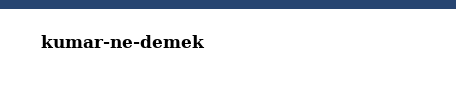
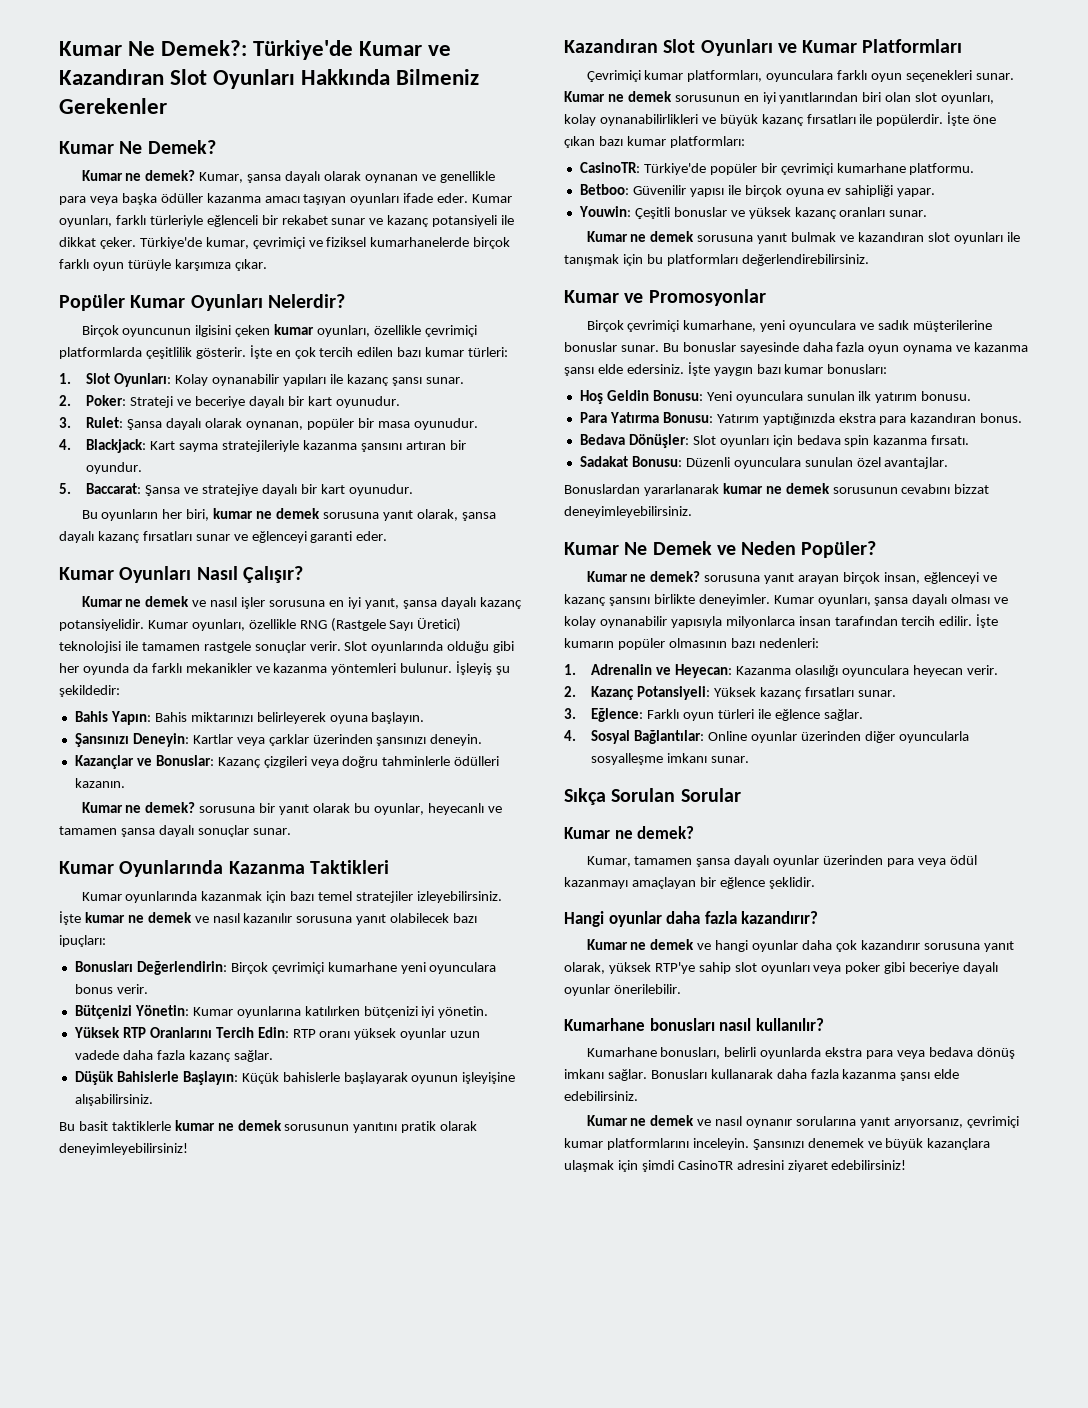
- kumar-ne-demek
+ Kumar Ne Demek?: Türkiye'de Kumar ve Kazandıran Slot Oyunları Hakkında Bilmeniz Gerekenler
+ Kumar Ne Demek?
+ Kumar ne demek? Kumar, şansa dayalı olarak oynanan ve genellikle para veya başka ödüller kazanma amacı taşıyan oyunları ifade eder. Kumar oyunları, farklı türleriyle eğlenceli bir rekabet sunar ve kazanç potansiyeli ile dikkat çeker. Türkiye'de kumar, çevrimiçi ve fiziksel kumarhanelerde birçok farklı oyun türüyle karşımıza çıkar.
+ Popüler Kumar Oyunları Nelerdir?
+ Birçok oyuncunun ilgisini çeken kumar oyunları, özellikle çevrimiçi platformlarda çeşitlilik gösterir. İşte en çok tercih edilen bazı kumar türleri:
+ 1. Slot Oyunları: Kolay oynanabilir yapıları ile kazanç şansı sunar.
+ 2. Poker: Strateji ve beceriye dayalı bir kart oyunudur.
+ 3. Rulet: Şansa dayalı olarak oynanan, popüler bir masa oyunudur.
+ 4. Blackjack: Kart sayma stratejileriyle kazanma şansını artıran bir oyundur.
+ 5. Baccarat: Şansa ve stratejiye dayalı bir kart oyunudur.
+ Bu oyunların her biri, kumar ne demek sorusuna yanıt olarak, şansa dayalı kazanç fırsatları sunar ve eğlenceyi garanti eder.
+ Kumar Oyunları Nasıl Çalışır?
+ Kumar ne demek ve nasıl işler sorusuna en iyi yanıt, şansa dayalı kazanç potansiyelidir. Kumar oyunları, özellikle RNG (Rastgele Sayı Üretici) teknolojisi ile tamamen rastgele sonuçlar verir. Slot oyunlarında olduğu gibi her oyunda da farklı mekanikler ve kazanma yöntemleri bulunur. İşleyiş şu şekildedir:
+ Bahis Yapın: Bahis miktarınızı belirleyerek oyuna başlayın.
+ Şansınızı Deneyin: Kartlar veya çarklar üzerinden şansınızı deneyin.
+ Kazançlar ve Bonuslar: Kazanç çizgileri veya doğru tahminlerle ödülleri kazanın.
+ Kumar ne demek? sorusuna bir yanıt olarak bu oyunlar, heyecanlı ve tamamen şansa dayalı sonuçlar sunar.
+ Kumar Oyunlarında Kazanma Taktikleri
+ Kumar oyunlarında kazanmak için bazı temel stratejiler izleyebilirsiniz. İşte kumar ne demek ve nasıl kazanılır sorusuna yanıt olabilecek bazı ipuçları:
+ Bonusları Değerlendirin: Birçok çevrimiçi kumarhane yeni oyunculara bonus verir.
+ Bütçenizi Yönetin: Kumar oyunlarına katılırken bütçenizi iyi yönetin.
+ Yüksek RTP Oranlarını Tercih Edin: RTP oranı yüksek oyunlar uzun vadede daha fazla kazanç sağlar.
+ Düşük Bahislerle Başlayın: Küçük bahislerle başlayarak oyunun işleyişine alışabilirsiniz.
+ Bu basit taktiklerle kumar ne demek sorusunun yanıtını pratik olarak deneyimleyebilirsiniz!
+ Kazandıran Slot Oyunları ve Kumar Platformları
+ Çevrimiçi kumar platformları, oyunculara farklı oyun seçenekleri sunar. Kumar ne demek sorusunun en iyi yanıtlarından biri olan slot oyunları, kolay oynanabilirlikleri ve büyük kazanç fırsatları ile popülerdir. İşte öne çıkan bazı kumar platformları:
+ CasinoTR: Türkiye'de popüler bir çevrimiçi kumarhane platformu.
+ Betboo: Güvenilir yapısı ile birçok oyuna ev sahipliği yapar.
+ Youwin: Çeşitli bonuslar ve yüksek kazanç oranları sunar.
+ Kumar ne demek sorusuna yanıt bulmak ve kazandıran slot oyunları ile tanışmak için bu platformları değerlendirebilirsiniz.
+ Kumar ve Promosyonlar
+ Birçok çevrimiçi kumarhane, yeni oyunculara ve sadık müşterilerine bonuslar sunar. Bu bonuslar sayesinde daha fazla oyun oynama ve kazanma şansı elde edersiniz. İşte yaygın bazı kumar bonusları:
+ Hoş Geldin Bonusu: Yeni oyunculara sunulan ilk yatırım bonusu.
+ Para Yatırma Bonusu: Yatırım yaptığınızda ekstra para kazandıran bonus.
+ Bedava Dönüşler: Slot oyunları için bedava spin kazanma fırsatı.
+ Sadakat Bonusu: Düzenli oyunculara sunulan özel avantajlar.
+ Bonuslardan yararlanarak kumar ne demek sorusunun cevabını bizzat deneyimleyebilirsiniz.
+ Kumar Ne Demek ve Neden Popüler?
+ Kumar ne demek? sorusuna yanıt arayan birçok insan, eğlenceyi ve kazanç şansını birlikte deneyimler. Kumar oyunları, şansa dayalı olması ve kolay oynanabilir yapısıyla milyonlarca insan tarafından tercih edilir. İşte kumarın popüler olmasının bazı nedenleri:
+ 1. Adrenalin ve Heyecan: Kazanma olasılığı oyunculara heyecan verir.
+ 2. Kazanç Potansiyeli: Yüksek kazanç fırsatları sunar.
+ 3. Eğlence: Farklı oyun türleri ile eğlence sağlar.
+ 4. Sosyal Bağlantılar: Online oyunlar üzerinden diğer oyuncularla sosyalleşme imkanı sunar.
+ Sıkça Sorulan Sorular
+ Kumar ne demek?
+ Kumar, tamamen şansa dayalı oyunlar üzerinden para veya ödül kazanmayı amaçlayan bir eğlence şeklidir.
+ Hangi oyunlar daha fazla kazandırır?
+ Kumar ne demek ve hangi oyunlar daha çok kazandırır sorusuna yanıt olarak, yüksek RTP'ye sahip slot oyunları veya poker gibi beceriye dayalı oyunlar önerilebilir.
+ Kumarhane bonusları nasıl kullanılır?
+ Kumarhane bonusları, belirli oyunlarda ekstra para veya bedava dönüş imkanı sağlar. Bonusları kullanarak daha fazla kazanma şansı elde edebilirsiniz.
+ Kumar ne demek ve nasıl oynanır sorularına yanıt arıyorsanız, çevrimiçi kumar platformlarını inceleyin. Şansınızı denemek ve büyük kazançlara ulaşmak için şimdi CasinoTR adresini ziyaret edebilirsiniz!

